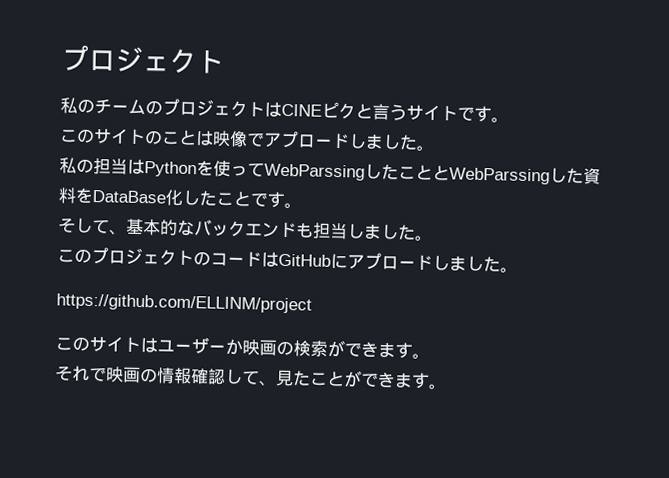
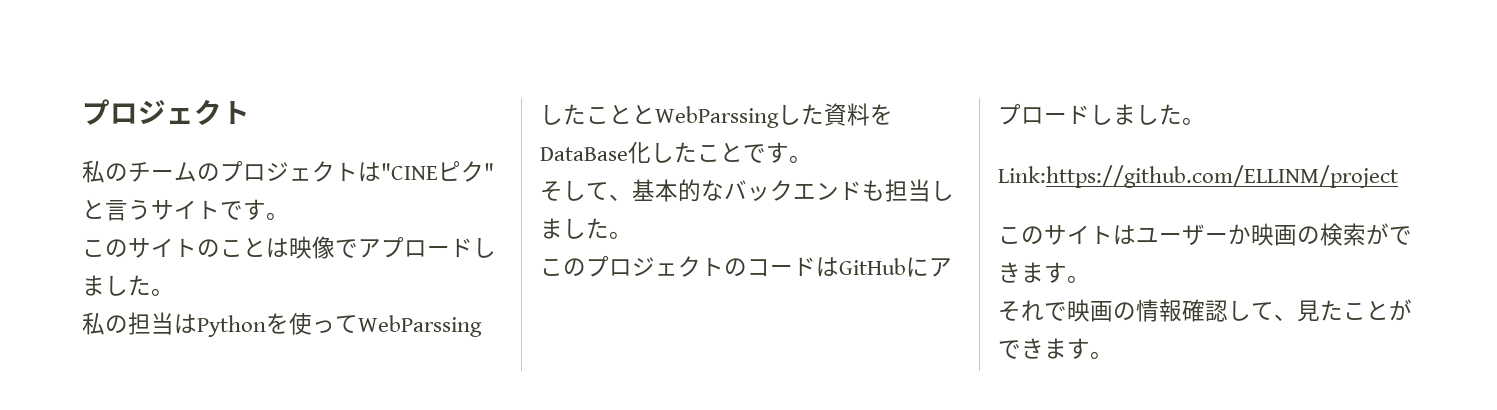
- 私のチームのプロジェクトはCINEピクと言うサイトです。
+ 私のチームのプロジェクトは"CINEピク"と言うサイトです。
- https://github.com/ELLINM/project
+ Link:https://github.com/ELLINM/project

